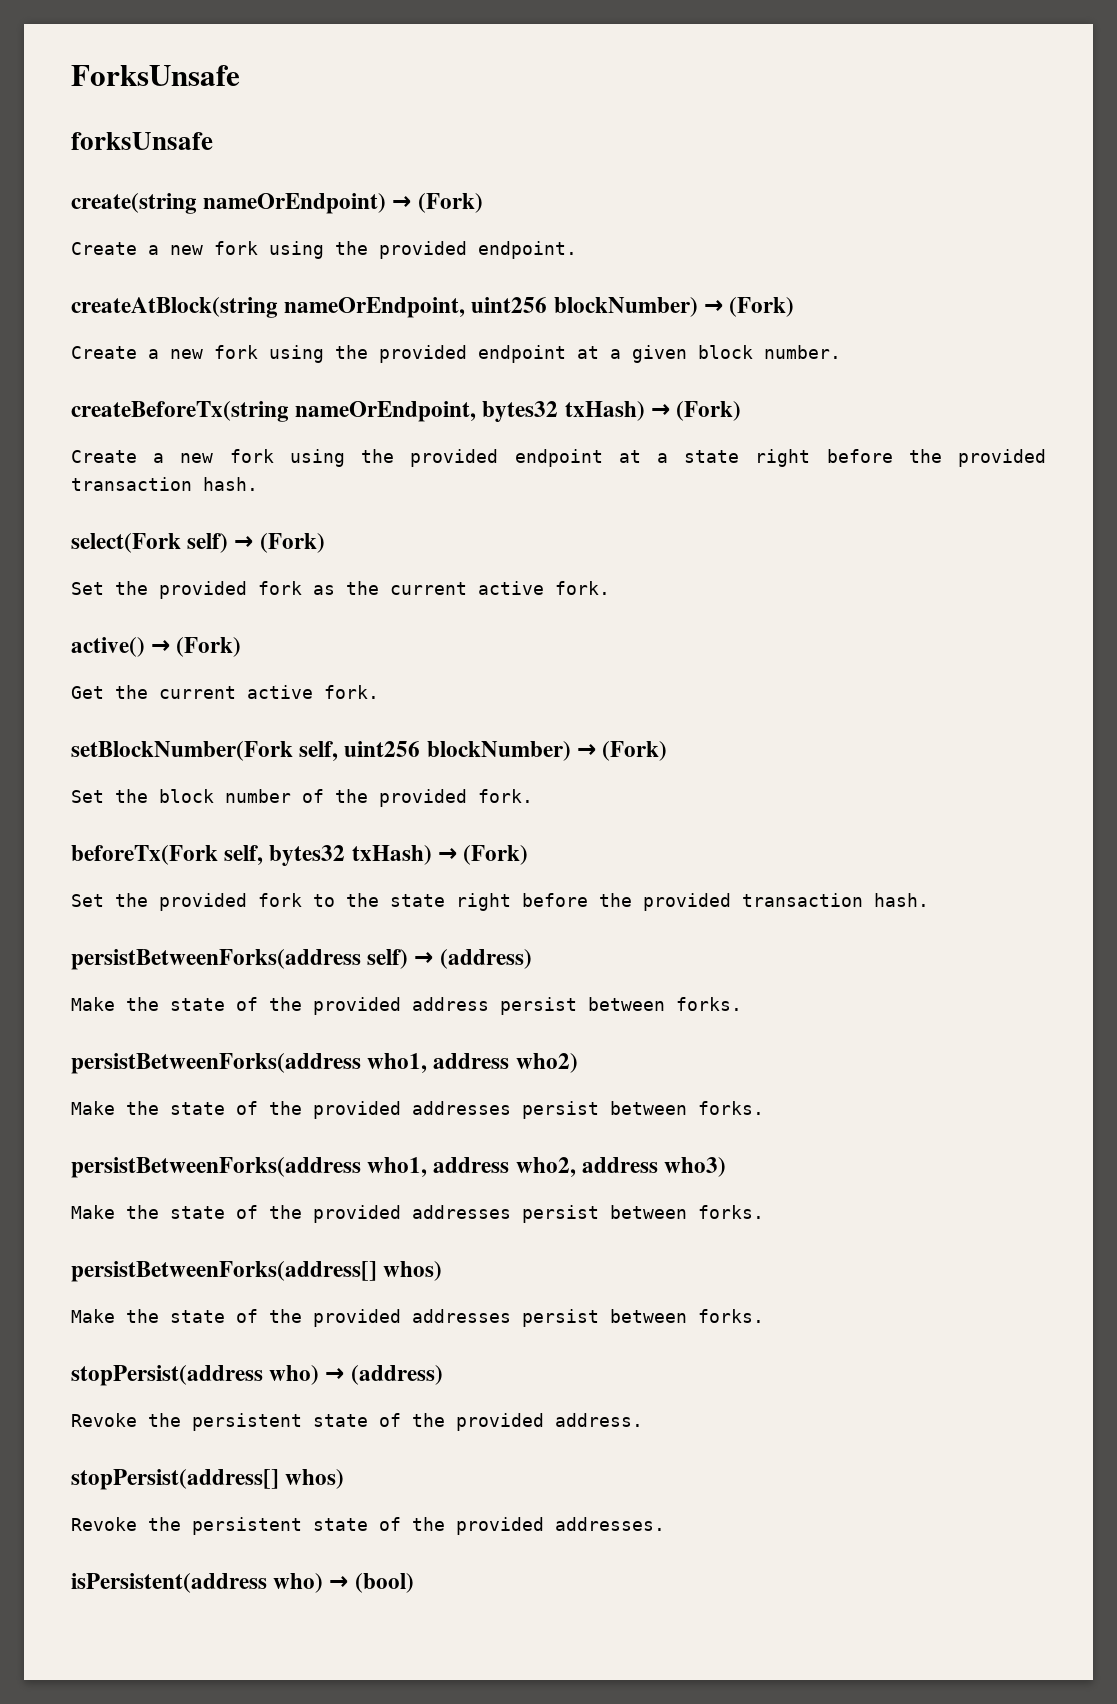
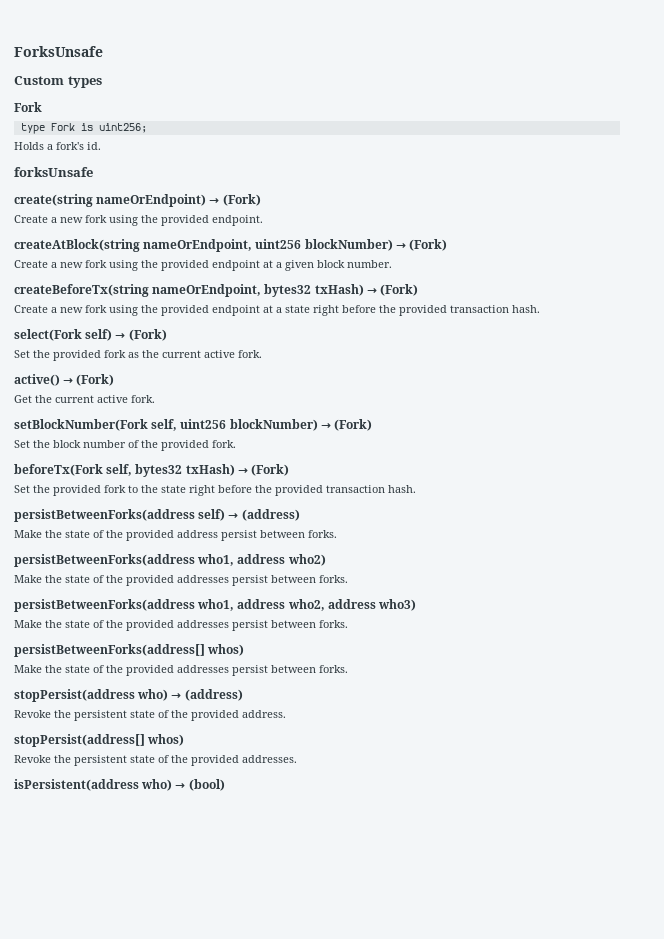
+ Custom types
+ Fork
+ type Fork is uint256;
+ Holds a fork's id.

